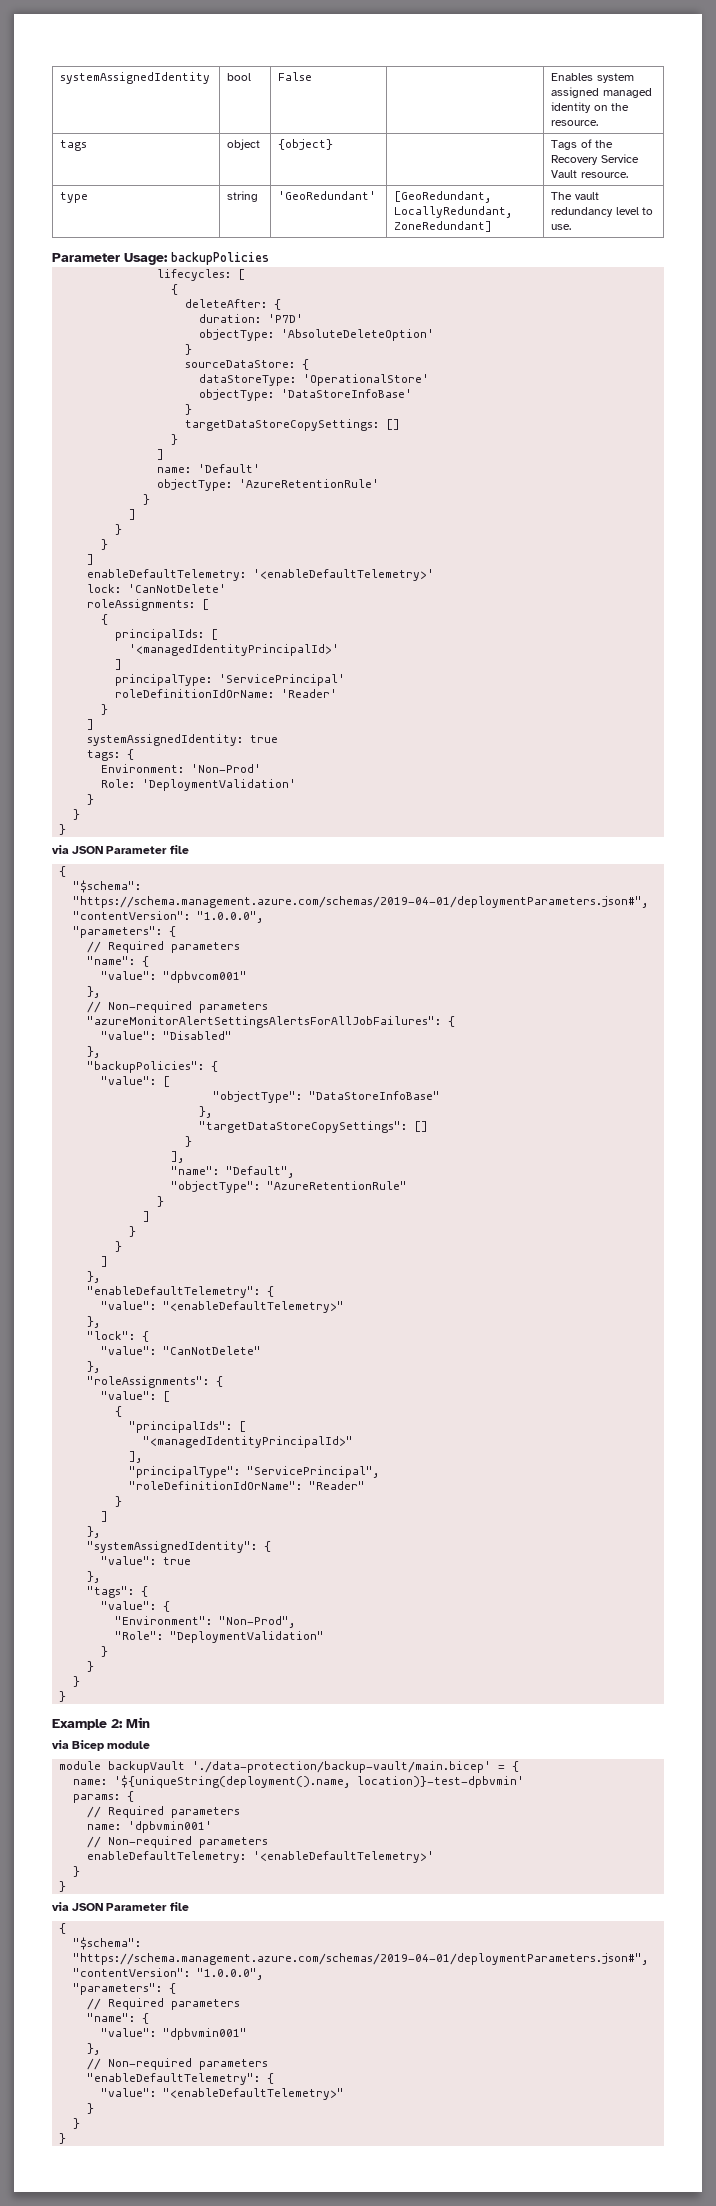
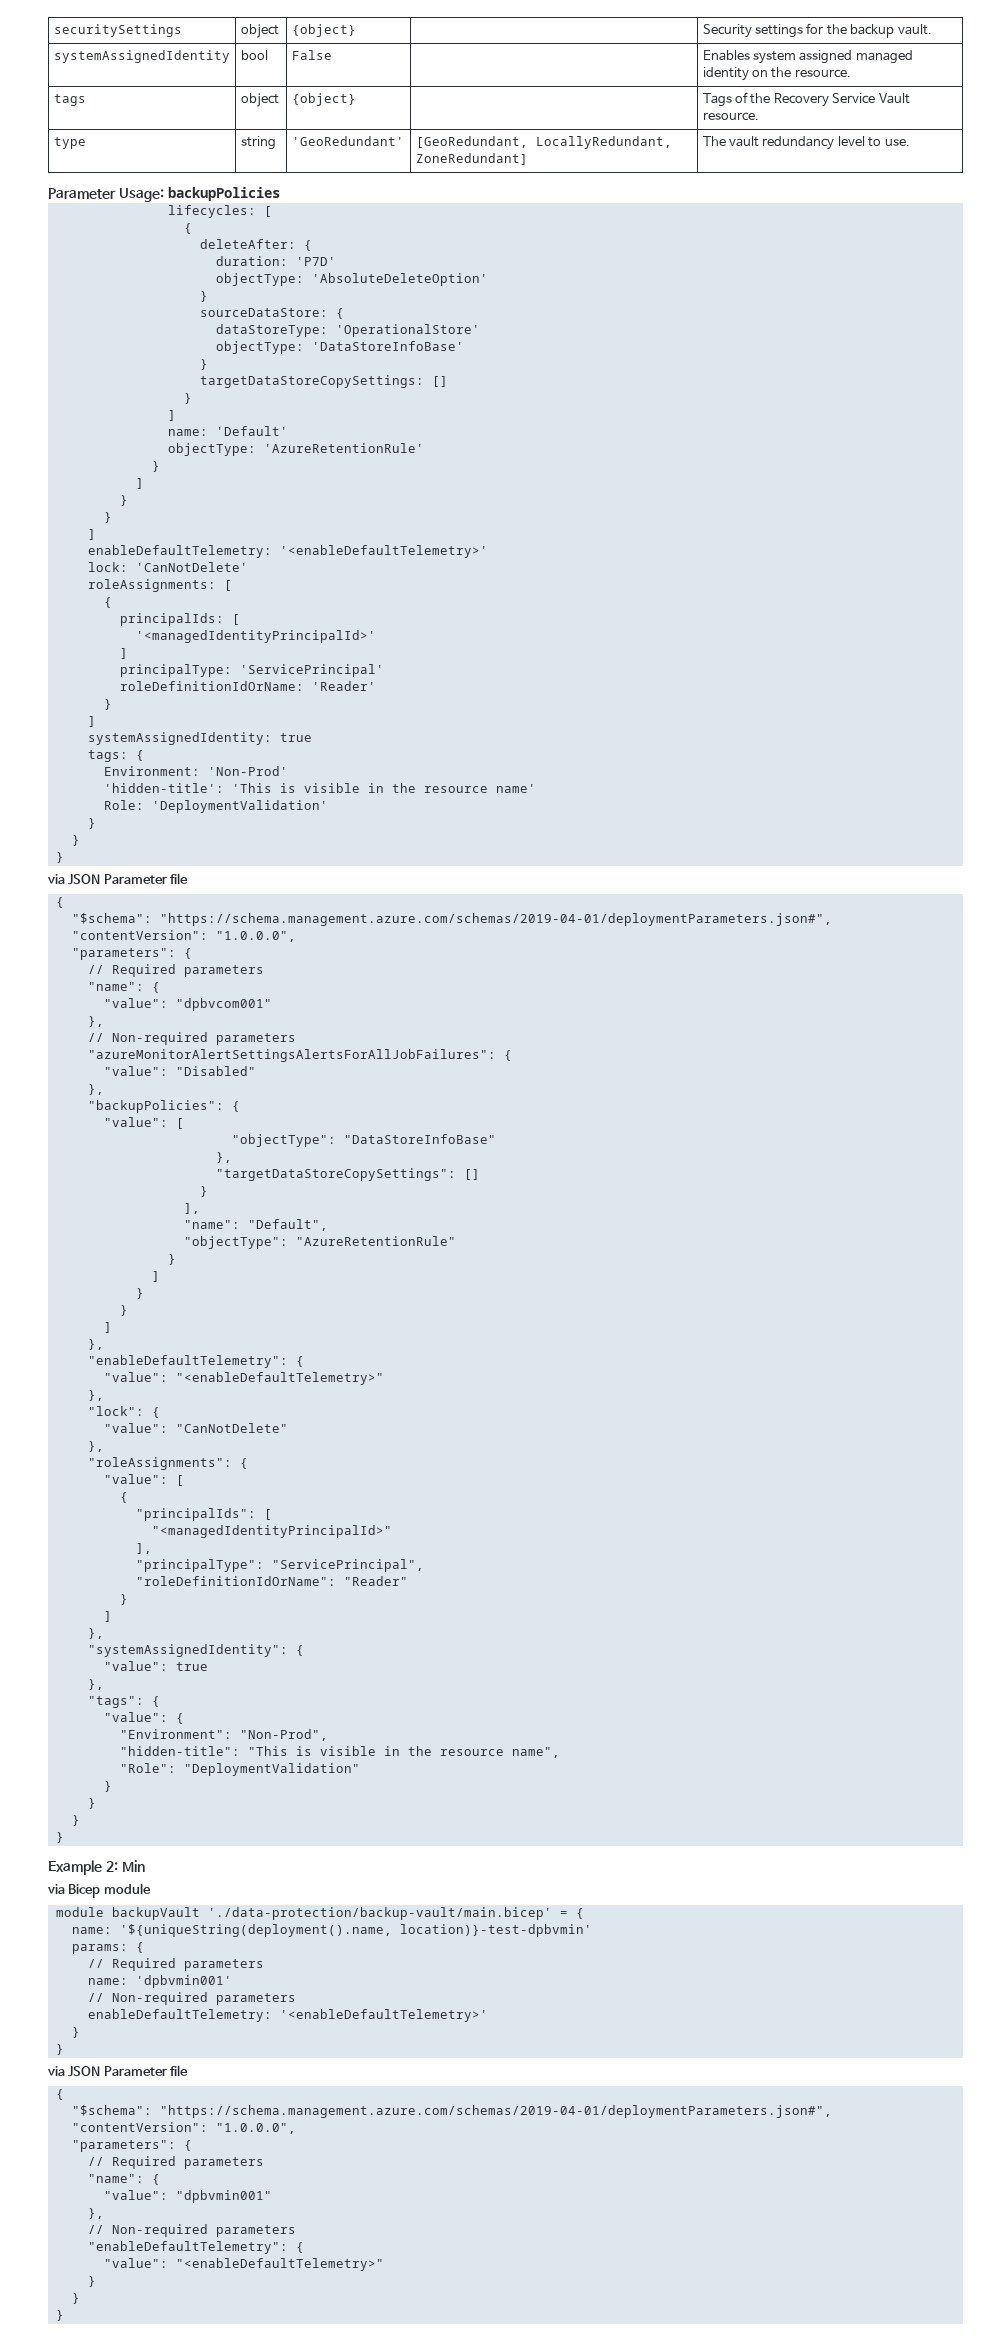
+ securitySettings | object | {object} | | Security settings for the backup vault.
+ 'hidden-title': 'This is visible in the resource name'
+ "hidden-title": "This is visible in the resource name",

